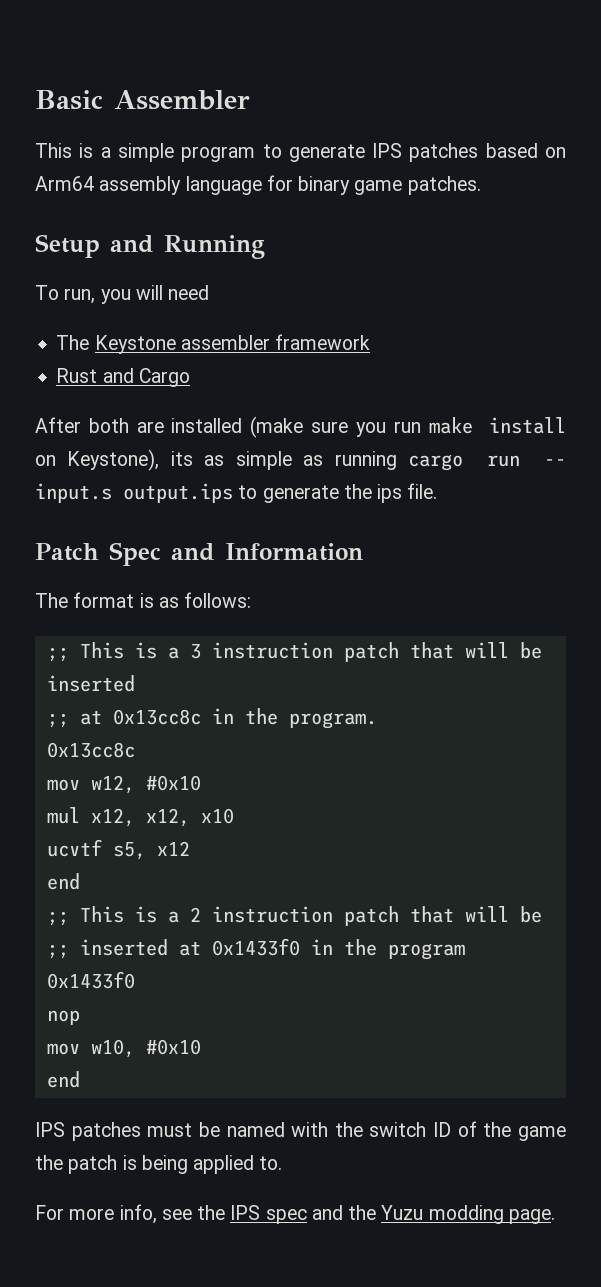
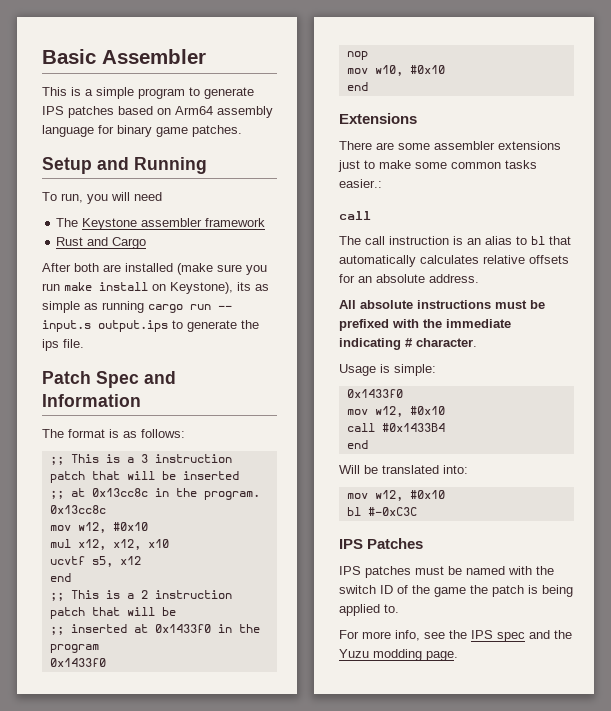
+ Extensions
+ There are some assembler extensions just to make some common tasks easier.:
+ call
+ The call instruction is an alias to bl that automatically calculates relative offsets for an absolute address.
+ All absolute instructions must be prefixed with the immediate indicating # character.
+ Usage is simple:
+ 0x1433f0
+ mov w12, #0x10
+ call #0x1433B4
+ end
+ Will be translated into:
+ mov w12, #0x10
+ bl #-0xC3C
+ IPS Patches

